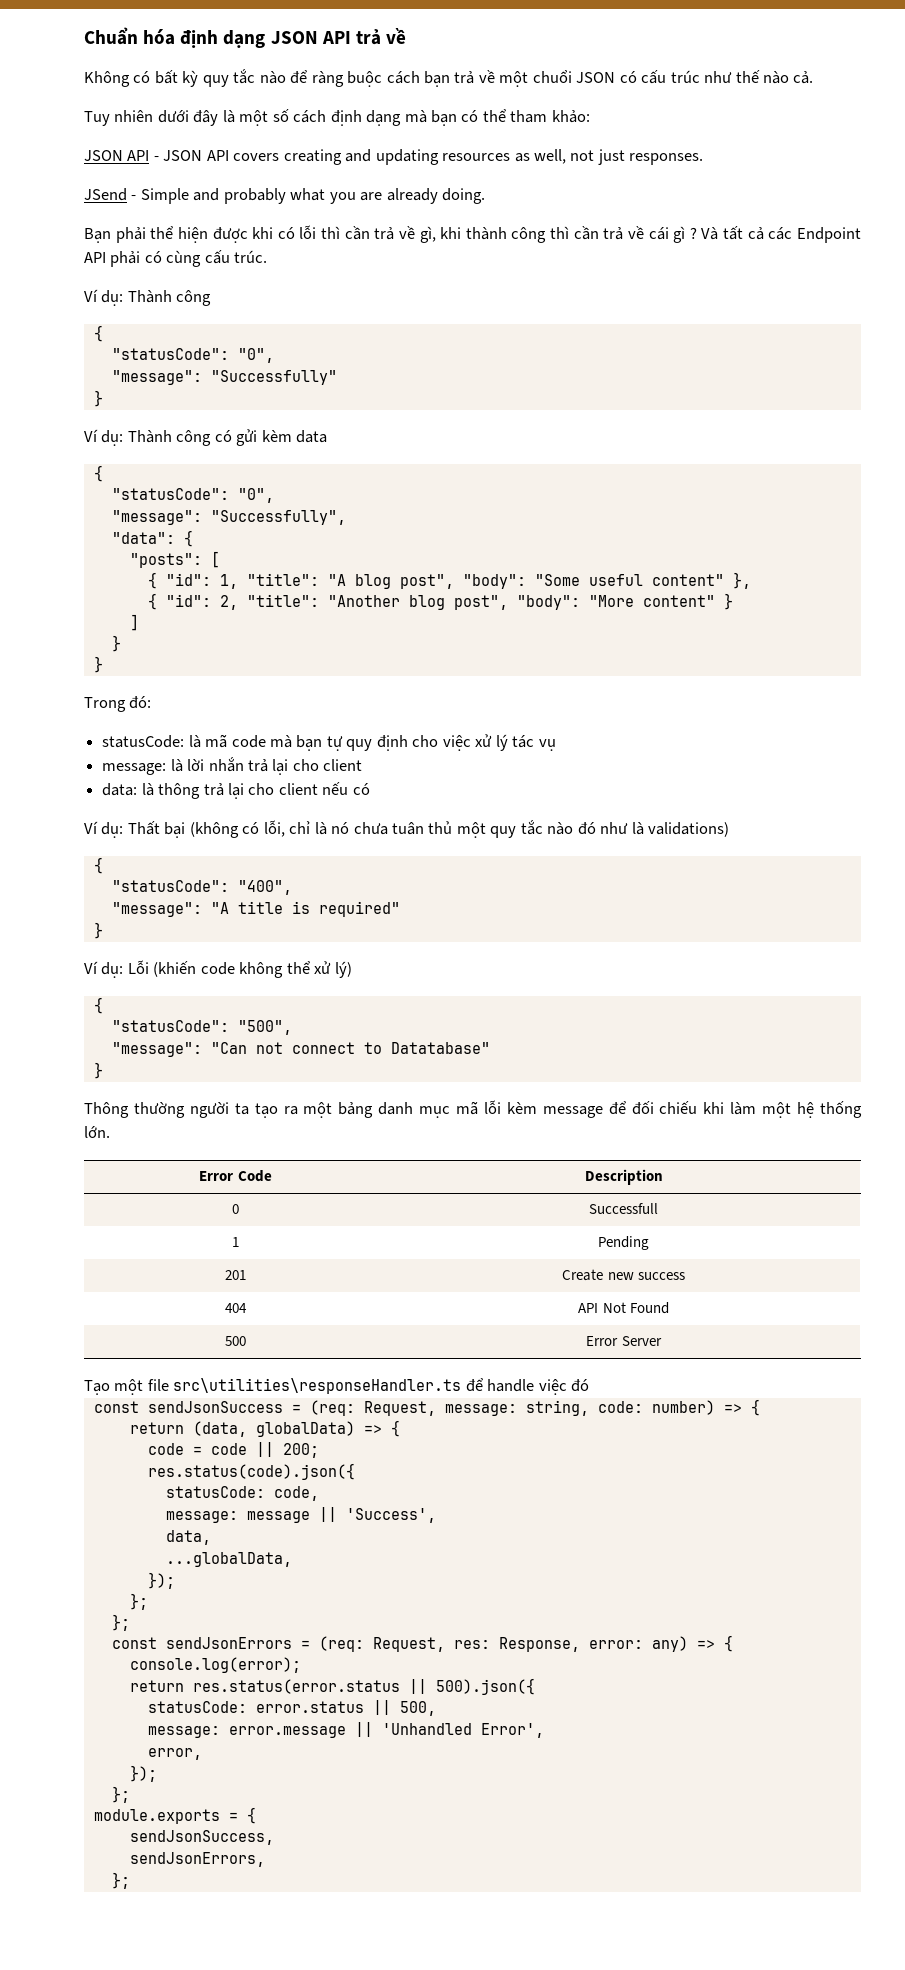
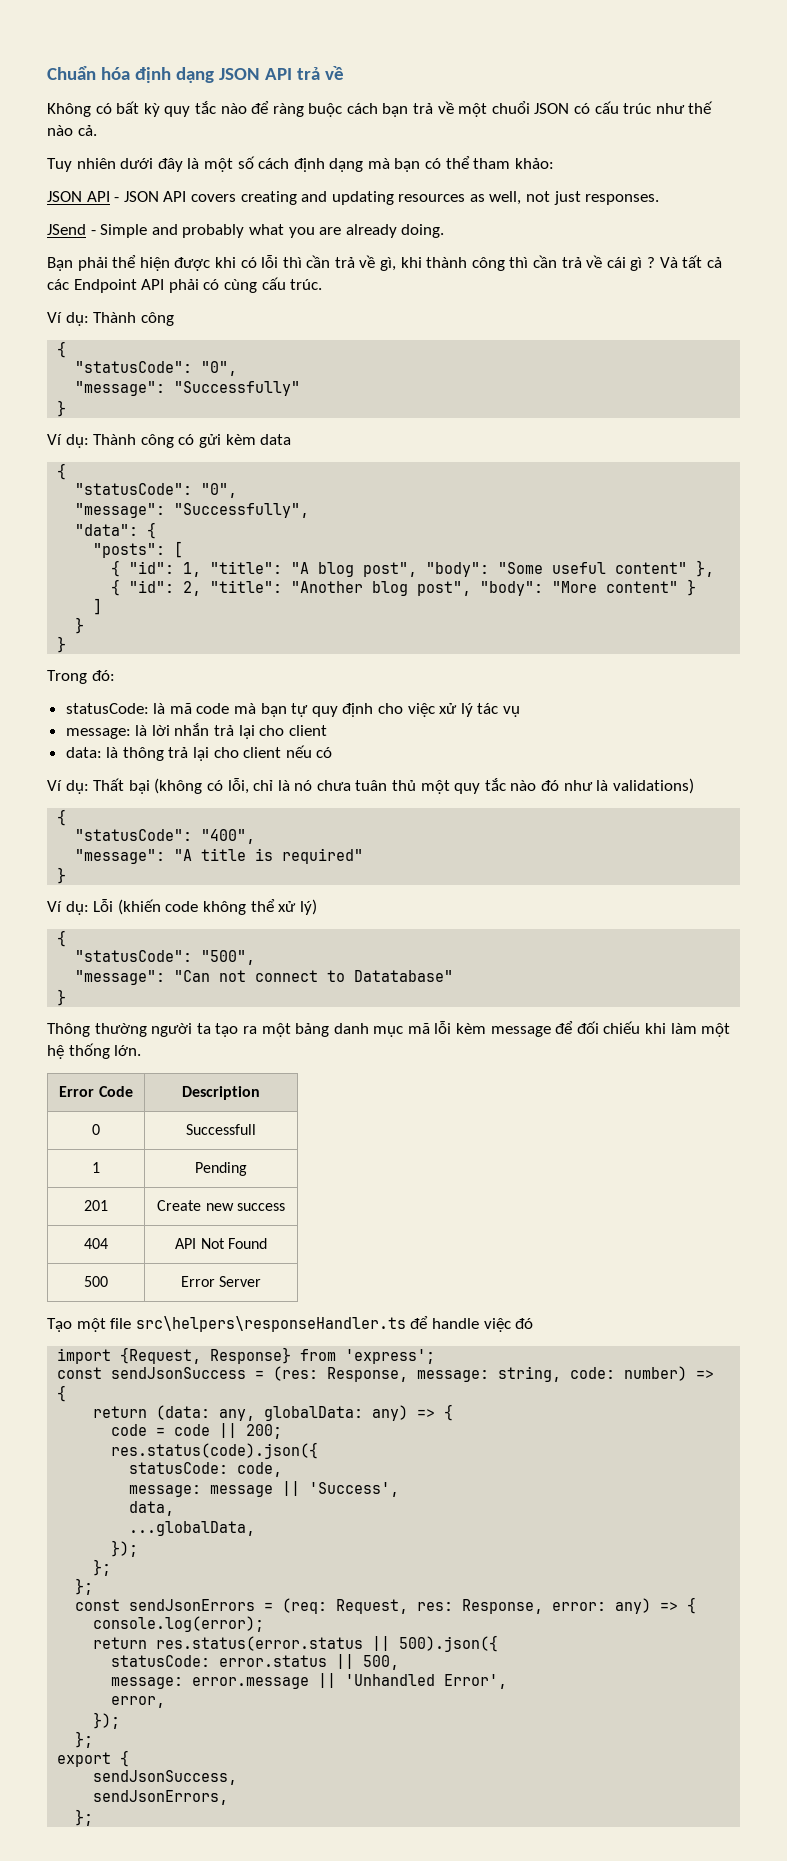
- Tạo một file src\utilities\responseHandler.ts để handle việc đó
+ Tạo một file src\helpers\responseHandler.ts để handle việc đó
+ import {Request, Response} from 'express';
- const sendJsonSuccess = (req: Request, message: string, code: number) => {
+ const sendJsonSuccess = (res: Response, message: string, code: number) => {
- return (data, globalData) => {
+ return (data: any, globalData: any) => {
- module.exports = {
+ export {

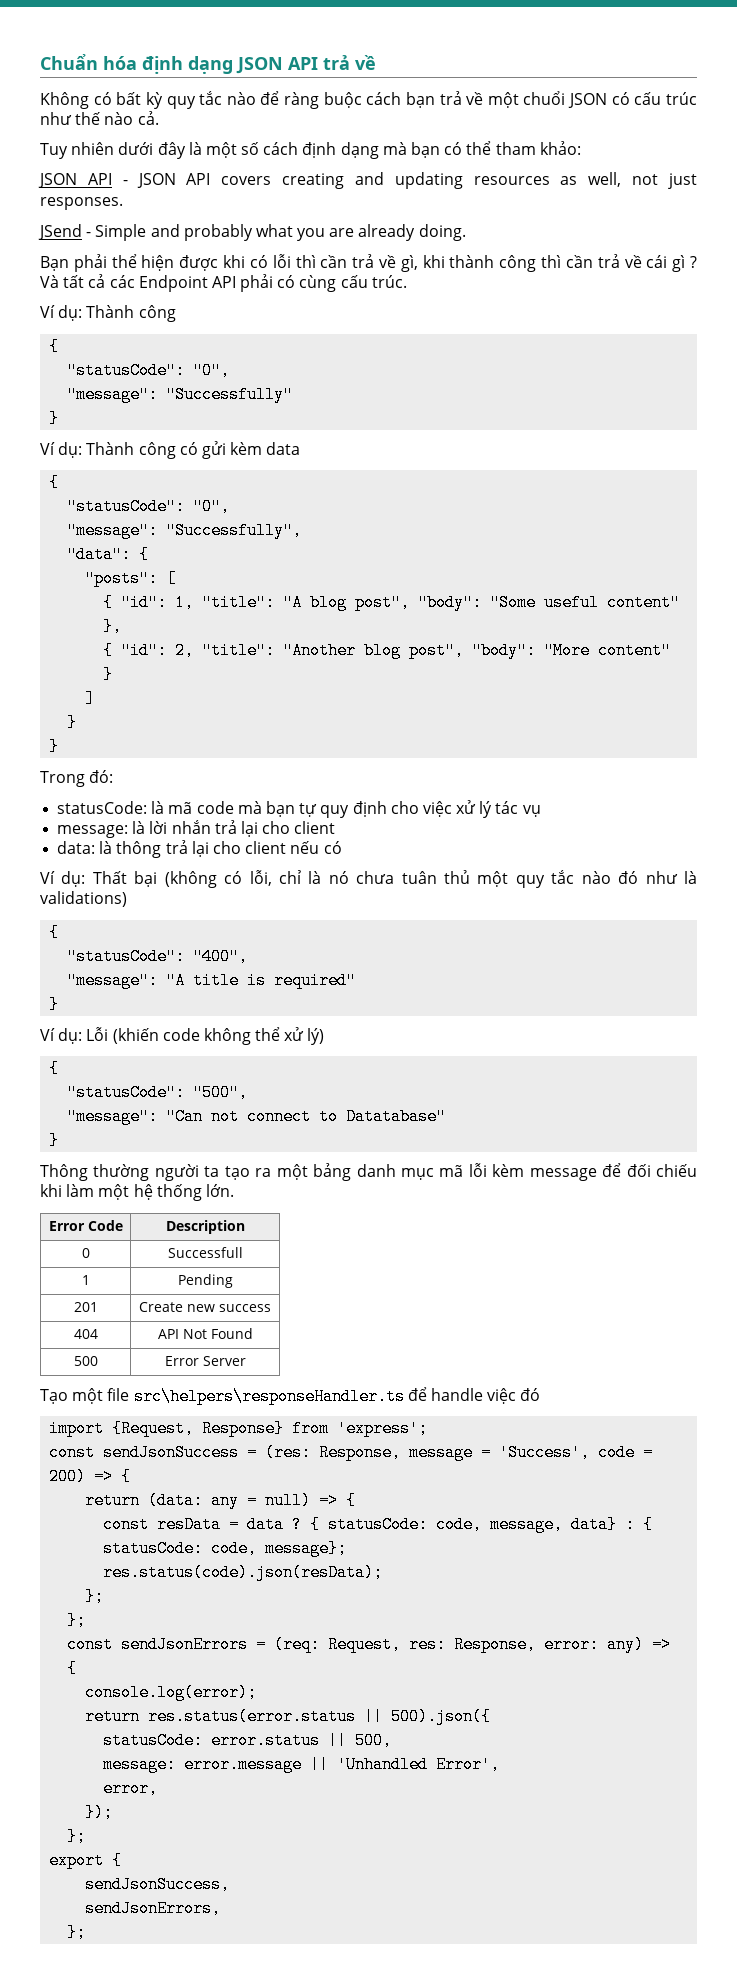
- const sendJsonSuccess = (res: Response, message: string, code: number) => {
+ const sendJsonSuccess = (res: Response, message = 'Success', code = 200) => {
- return (data: any, globalData: any) => {
- code = code || 200;
- res.status(code).json({
- statusCode: code,
- message: message || 'Success',
- data,
- ...globalData,
- });
+ return (data: any = null) => {
+ const resData = data ? { statusCode: code, message, data} : { statusCode: code, message};
+ res.status(code).json(resData);

